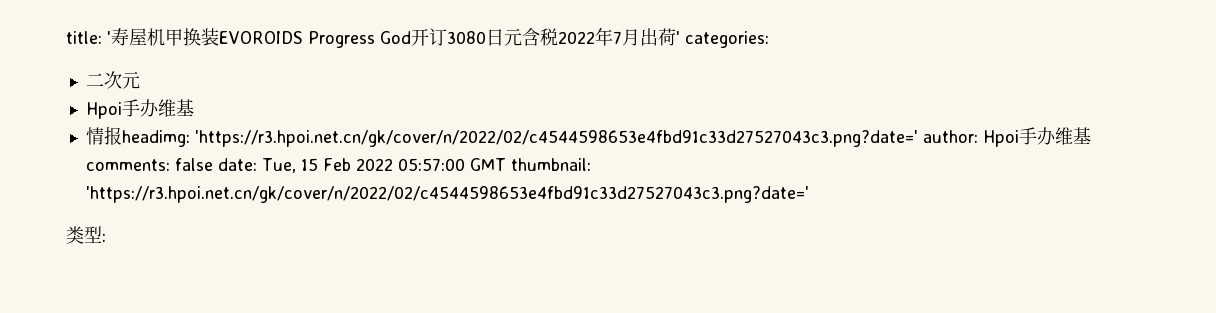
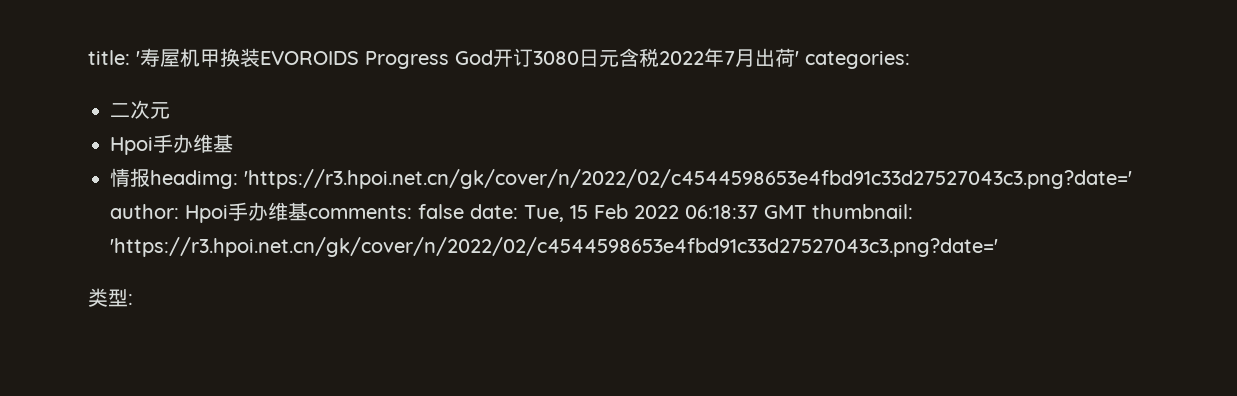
- 情报headimg: 'https://r3.hpoi.net.cn/gk/cover/n/2022/02/c4544598653e4fbd91c33d27527043c3.png?date=' author: Hpoi手办维基comments: false date: Tue, 15 Feb 2022 05:57:00 GMT thumbnail: 'https://r3.hpoi.net.cn/gk/cover/n/2022/02/c4544598653e4fbd91c33d27527043c3.png?date='
+ 情报headimg: 'https://r3.hpoi.net.cn/gk/cover/n/2022/02/c4544598653e4fbd91c33d27527043c3.png?date=' author: Hpoi手办维基comments: false date: Tue, 15 Feb 2022 06:18:37 GMT thumbnail: 'https://r3.hpoi.net.cn/gk/cover/n/2022/02/c4544598653e4fbd91c33d27527043c3.png?date='

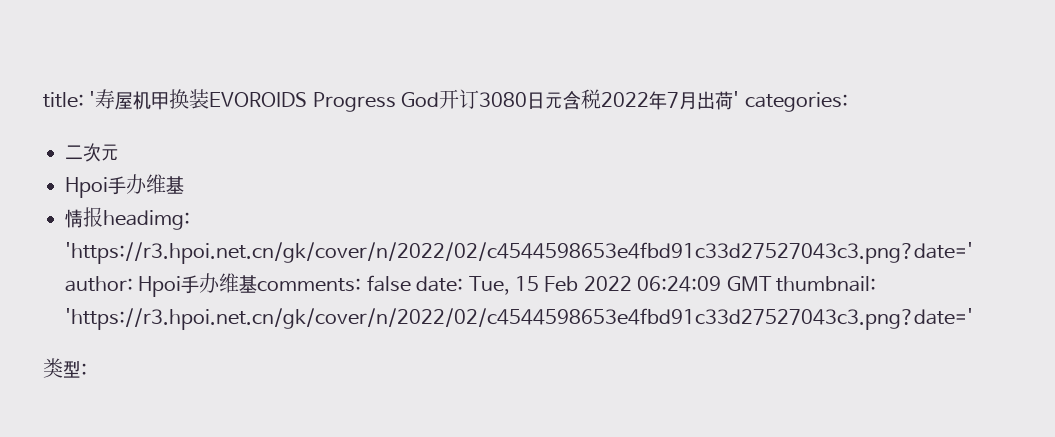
- 情报headimg: 'https://r3.hpoi.net.cn/gk/cover/n/2022/02/c4544598653e4fbd91c33d27527043c3.png?date=' author: Hpoi手办维基comments: false date: Tue, 15 Feb 2022 06:18:37 GMT thumbnail: 'https://r3.hpoi.net.cn/gk/cover/n/2022/02/c4544598653e4fbd91c33d27527043c3.png?date='
+ 情报headimg: 'https://r3.hpoi.net.cn/gk/cover/n/2022/02/c4544598653e4fbd91c33d27527043c3.png?date=' author: Hpoi手办维基comments: false date: Tue, 15 Feb 2022 06:24:09 GMT thumbnail: 'https://r3.hpoi.net.cn/gk/cover/n/2022/02/c4544598653e4fbd91c33d27527043c3.png?date='

